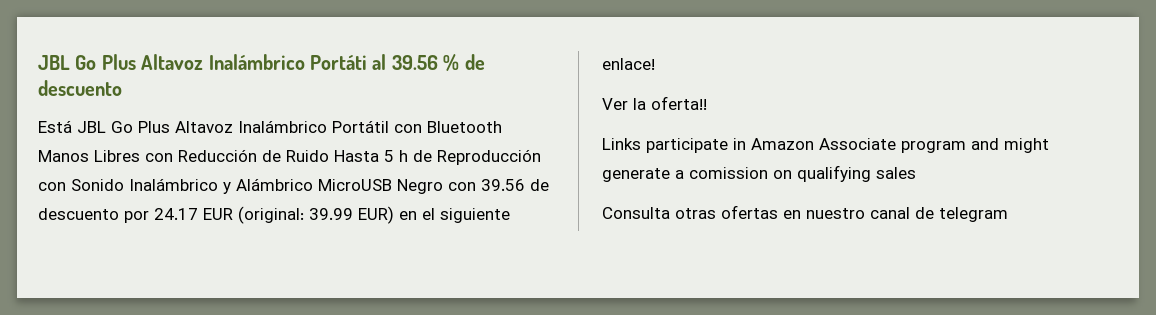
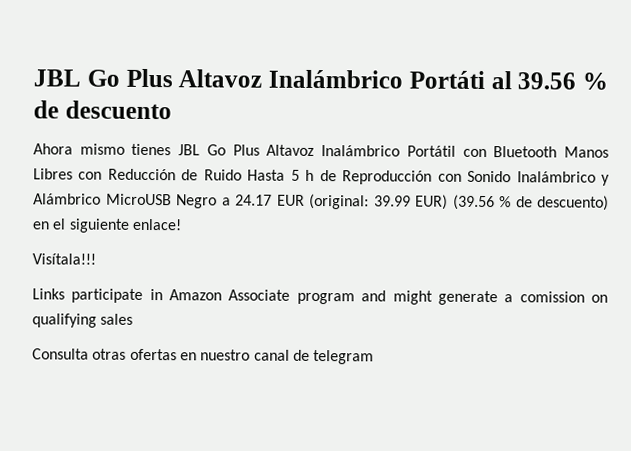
- Está JBL Go Plus Altavoz Inalámbrico Portátil con Bluetooth Manos Libres con Reducción de Ruido Hasta 5 h de Reproducción con Sonido Inalámbrico y Alámbrico MicroUSB Negro con 39.56 de descuento por 24.17 EUR (original: 39.99 EUR) en el siguiente enlace!
+ Ahora mismo tienes JBL Go Plus Altavoz Inalámbrico Portátil con Bluetooth Manos Libres con Reducción de Ruido Hasta 5 h de Reproducción con Sonido Inalámbrico y Alámbrico MicroUSB Negro a 24.17 EUR (original: 39.99 EUR) (39.56 % de descuento) en el siguiente enlace!
- Ver la oferta!!
+ Visítala!!!

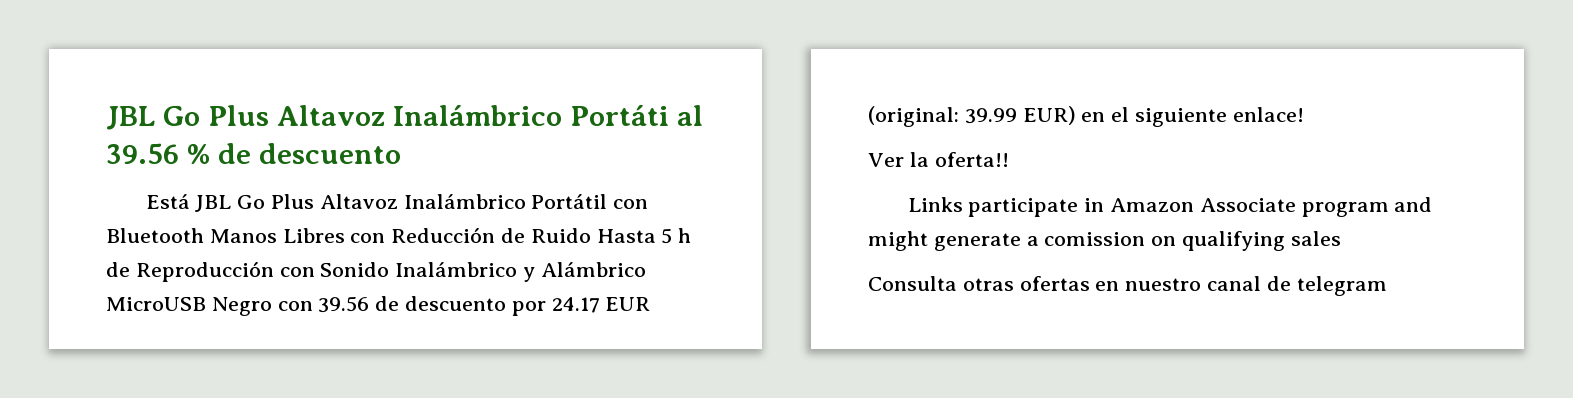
- Ahora mismo tienes JBL Go Plus Altavoz Inalámbrico Portátil con Bluetooth Manos Libres con Reducción de Ruido Hasta 5 h de Reproducción con Sonido Inalámbrico y Alámbrico MicroUSB Negro a 24.17 EUR (original: 39.99 EUR) (39.56 % de descuento) en el siguiente enlace!
+ Está JBL Go Plus Altavoz Inalámbrico Portátil con Bluetooth Manos Libres con Reducción de Ruido Hasta 5 h de Reproducción con Sonido Inalámbrico y Alámbrico MicroUSB Negro con 39.56 de descuento por 24.17 EUR (original: 39.99 EUR) en el siguiente enlace!
- Visítala!!!
+ Ver la oferta!!

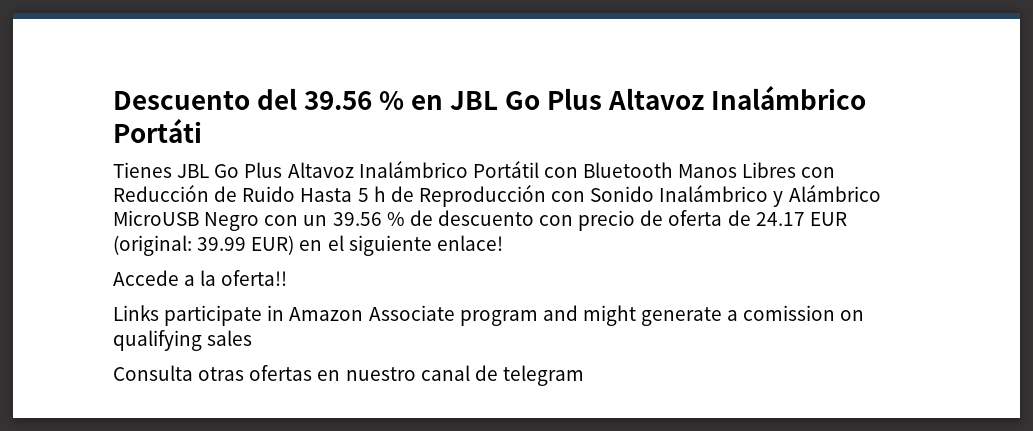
- JBL Go Plus Altavoz Inalámbrico Portáti al 39.56 % de descuento
- Está JBL Go Plus Altavoz Inalámbrico Portátil con Bluetooth Manos Libres con Reducción de Ruido Hasta 5 h de Reproducción con Sonido Inalámbrico y Alámbrico MicroUSB Negro con 39.56 de descuento por 24.17 EUR (original: 39.99 EUR) en el siguiente enlace!
+ Descuento del 39.56 % en JBL Go Plus Altavoz Inalámbrico Portáti
+ Tienes JBL Go Plus Altavoz Inalámbrico Portátil con Bluetooth Manos Libres con Reducción de Ruido Hasta 5 h de Reproducción con Sonido Inalámbrico y Alámbrico MicroUSB Negro con un 39.56 % de descuento con precio de oferta de 24.17 EUR (original: 39.99 EUR) en el siguiente enlace!
- Ver la oferta!!
+ Accede a la oferta!!

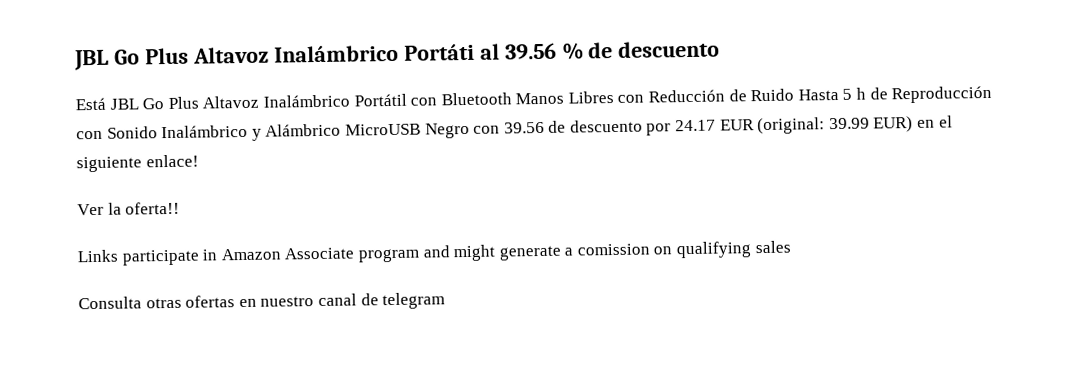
- Descuento del 39.56 % en JBL Go Plus Altavoz Inalámbrico Portáti
- Tienes JBL Go Plus Altavoz Inalámbrico Portátil con Bluetooth Manos Libres con Reducción de Ruido Hasta 5 h de Reproducción con Sonido Inalámbrico y Alámbrico MicroUSB Negro con un 39.56 % de descuento con precio de oferta de 24.17 EUR (original: 39.99 EUR) en el siguiente enlace!
+ JBL Go Plus Altavoz Inalámbrico Portáti al 39.56 % de descuento
+ Está JBL Go Plus Altavoz Inalámbrico Portátil con Bluetooth Manos Libres con Reducción de Ruido Hasta 5 h de Reproducción con Sonido Inalámbrico y Alámbrico MicroUSB Negro con 39.56 de descuento por 24.17 EUR (original: 39.99 EUR) en el siguiente enlace!
- Accede a la oferta!!
+ Ver la oferta!!

